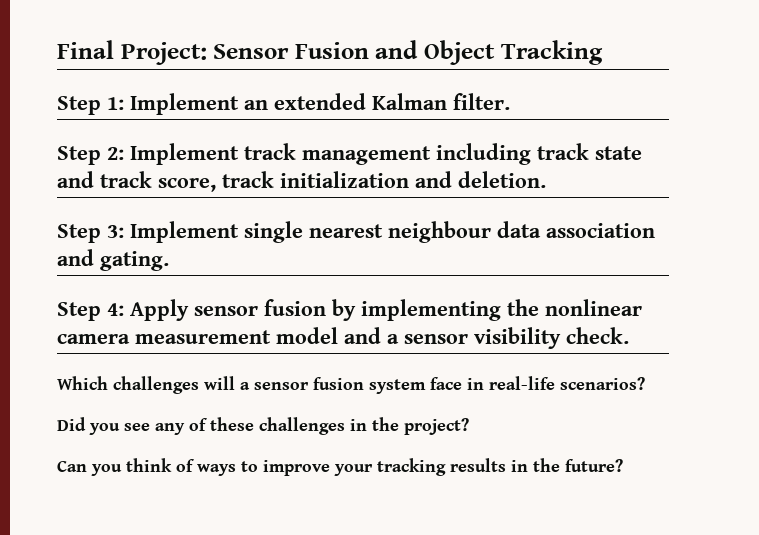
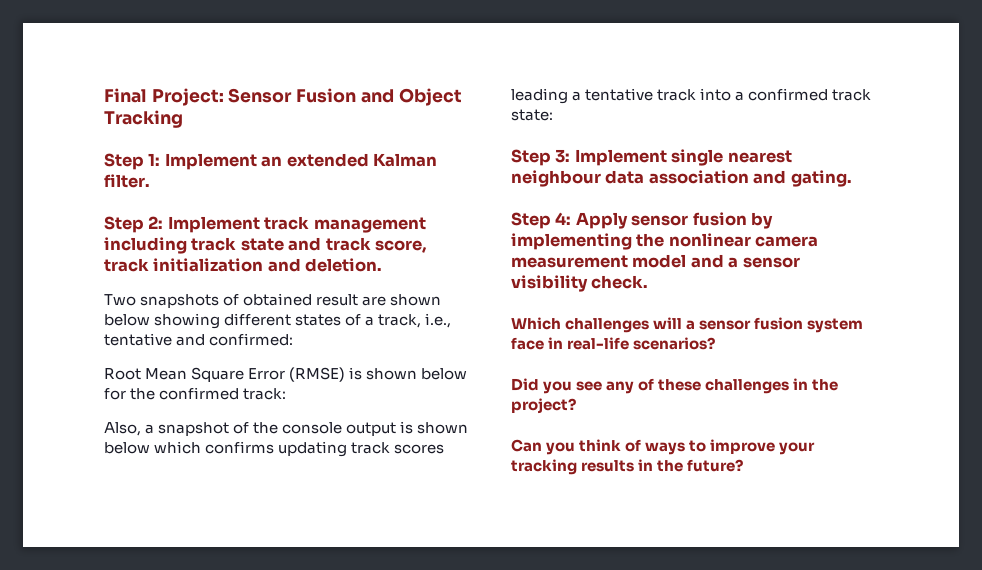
+ Two snapshots of obtained result are shown below showing different states of a track, i.e., tentative and confirmed:
+ Root Mean Square Error (RMSE) is shown below for the confirmed track:
+ Also, a snapshot of the console output is shown below which confirms updating track scores leading a tentative track into a confirmed track state:

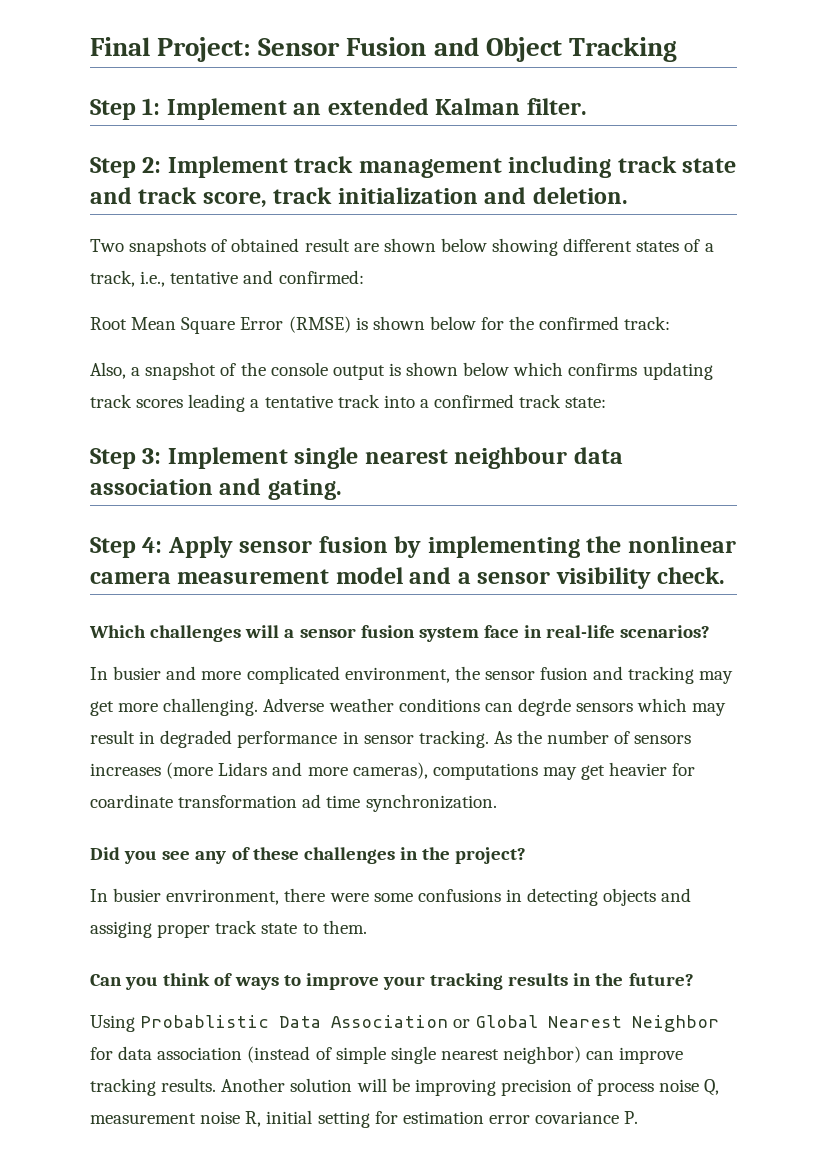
+ In busier and more complicated environment, the sensor fusion and tracking may get more challenging. Adverse weather conditions can degrde sensors which may result in degraded performance in sensor tracking. As the number of sensors increases (more Lidars and more cameras), computations may get heavier for coardinate transformation ad time synchronization.
+ In busier envrironment, there were some confusions in detecting objects and assiging proper track state to them.
+ Using Probablistic Data Association or Global Nearest Neighbor for data association (instead of simple single nearest neighbor) can improve tracking results. Another solution will be improving precision of process noise Q, measurement noise R, initial setting for estimation error covariance P.

